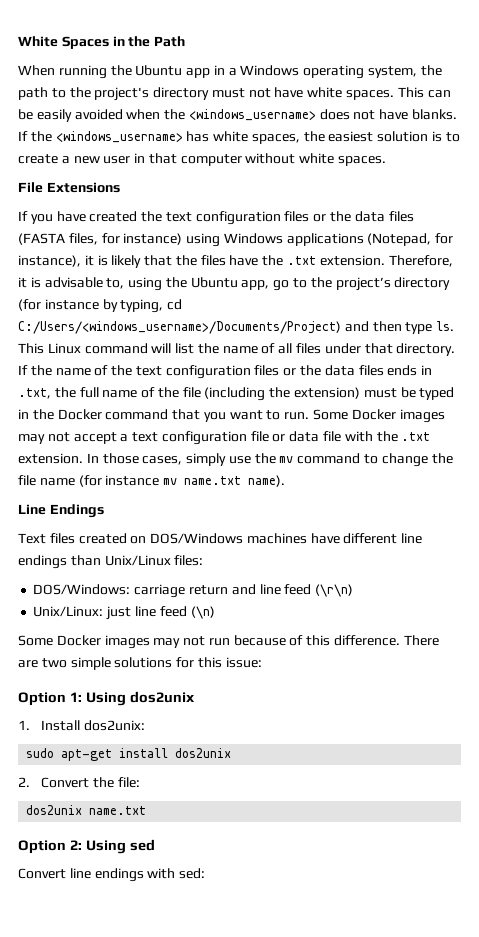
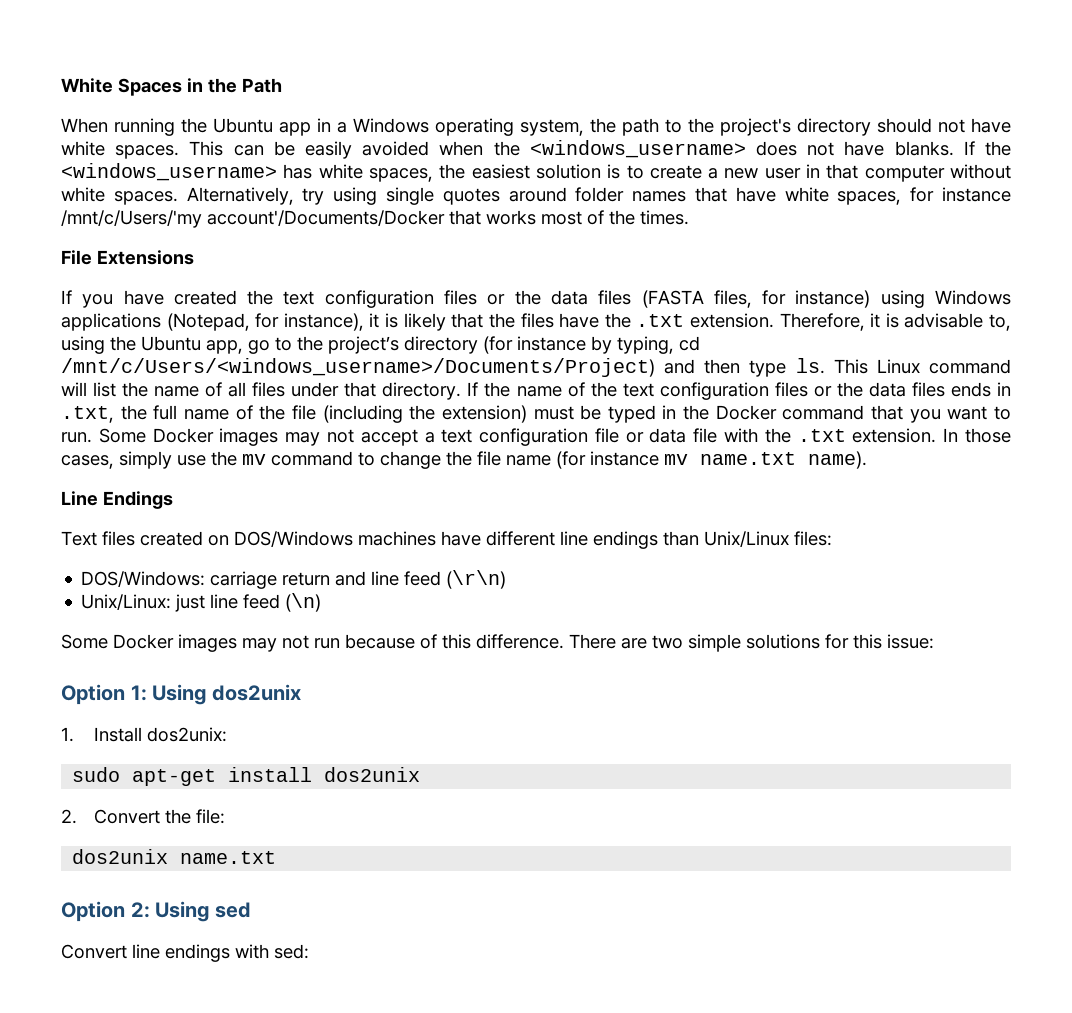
- When running the Ubuntu app in a Windows operating system, the path to the project's directory must not have white spaces.
+ When running the Ubuntu app in a Windows operating system, the path to the project's directory should not have white spaces.
+ Alternatively, try using single quotes around folder names that have white spaces, for instance /mnt/c/Users/'my account'/Documents/Docker that works most of the times.
- Therefore, it is advisable to, using the Ubuntu app, go to the project’s directory (for instance by typing, cd C:/Users/<windows_username>/Documents/Project) and then type ls.
+ Therefore, it is advisable to, using the Ubuntu app, go to the project’s directory (for instance by typing, cd /mnt/c/Users/<windows_username>/Documents/Project) and then type ls.

